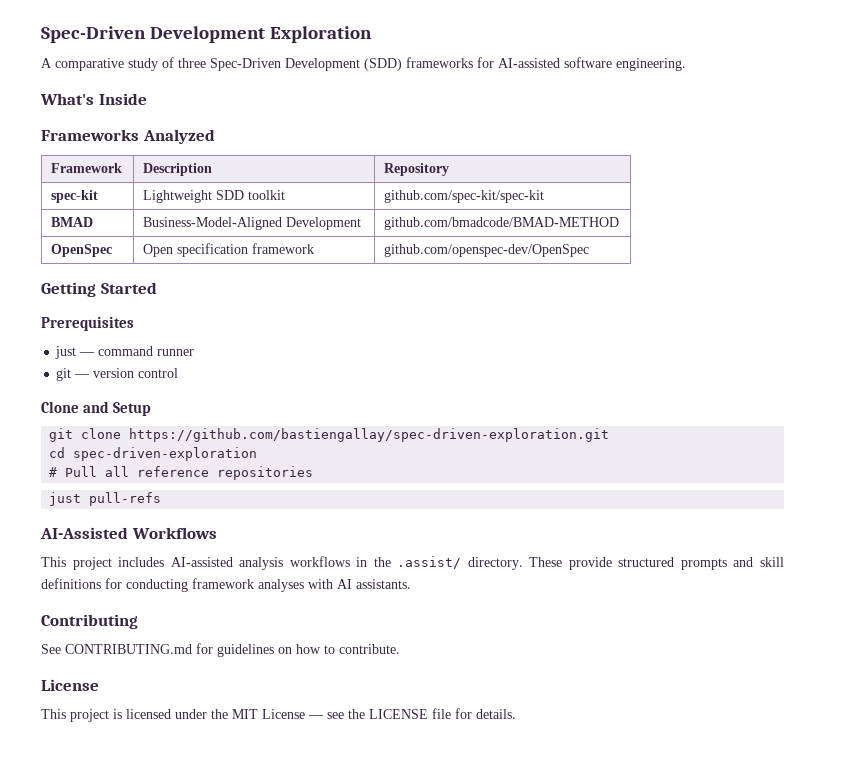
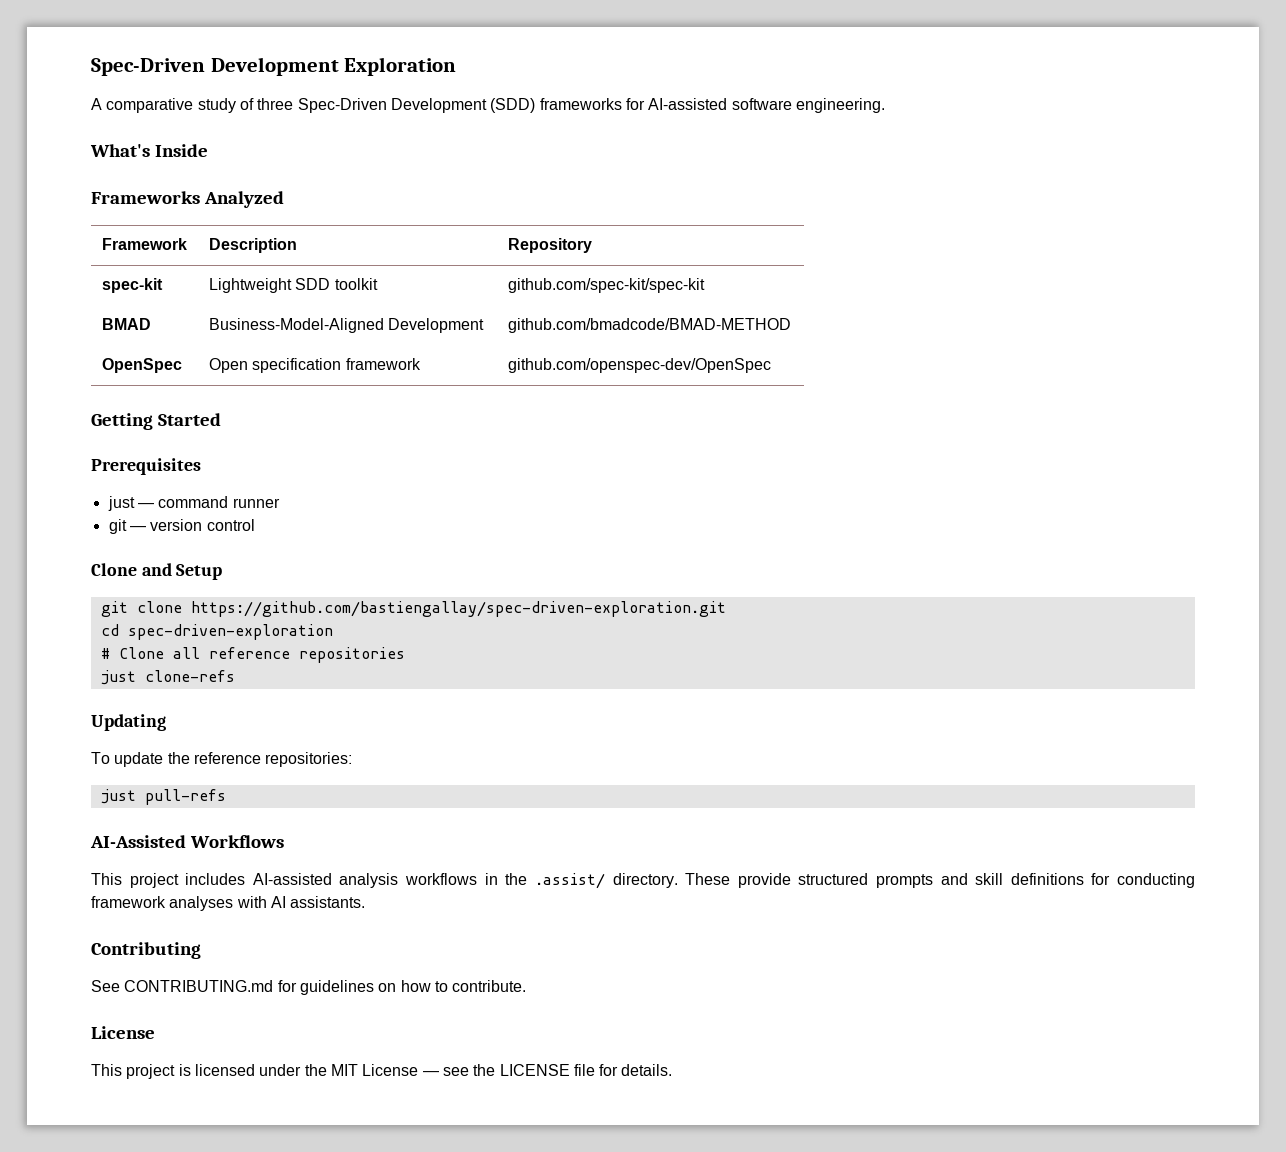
- # Pull all reference repositories
+ # Clone all reference repositories
+ just clone-refs
+ Updating
+ To update the reference repositories:

